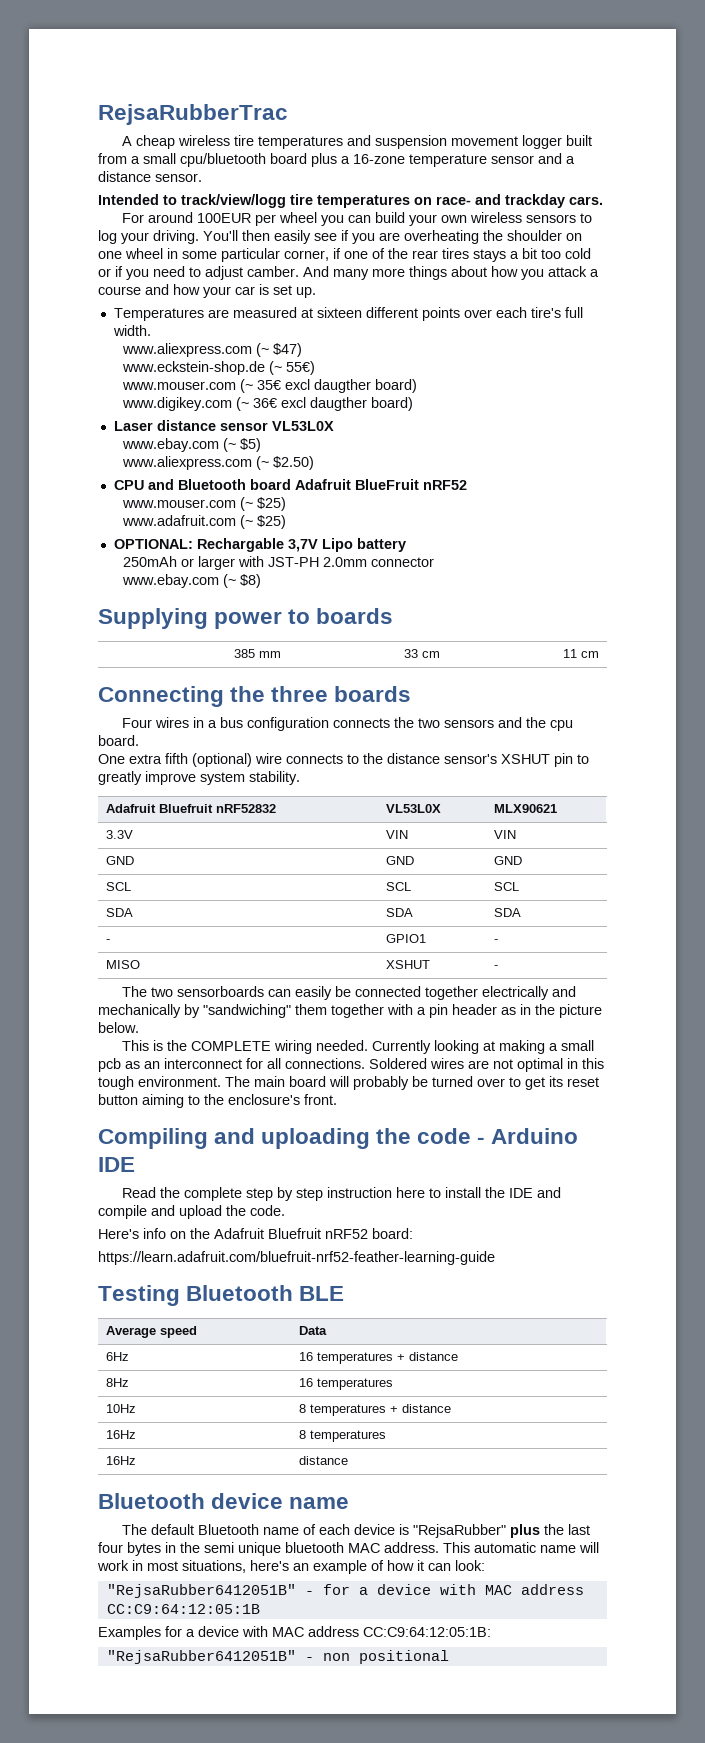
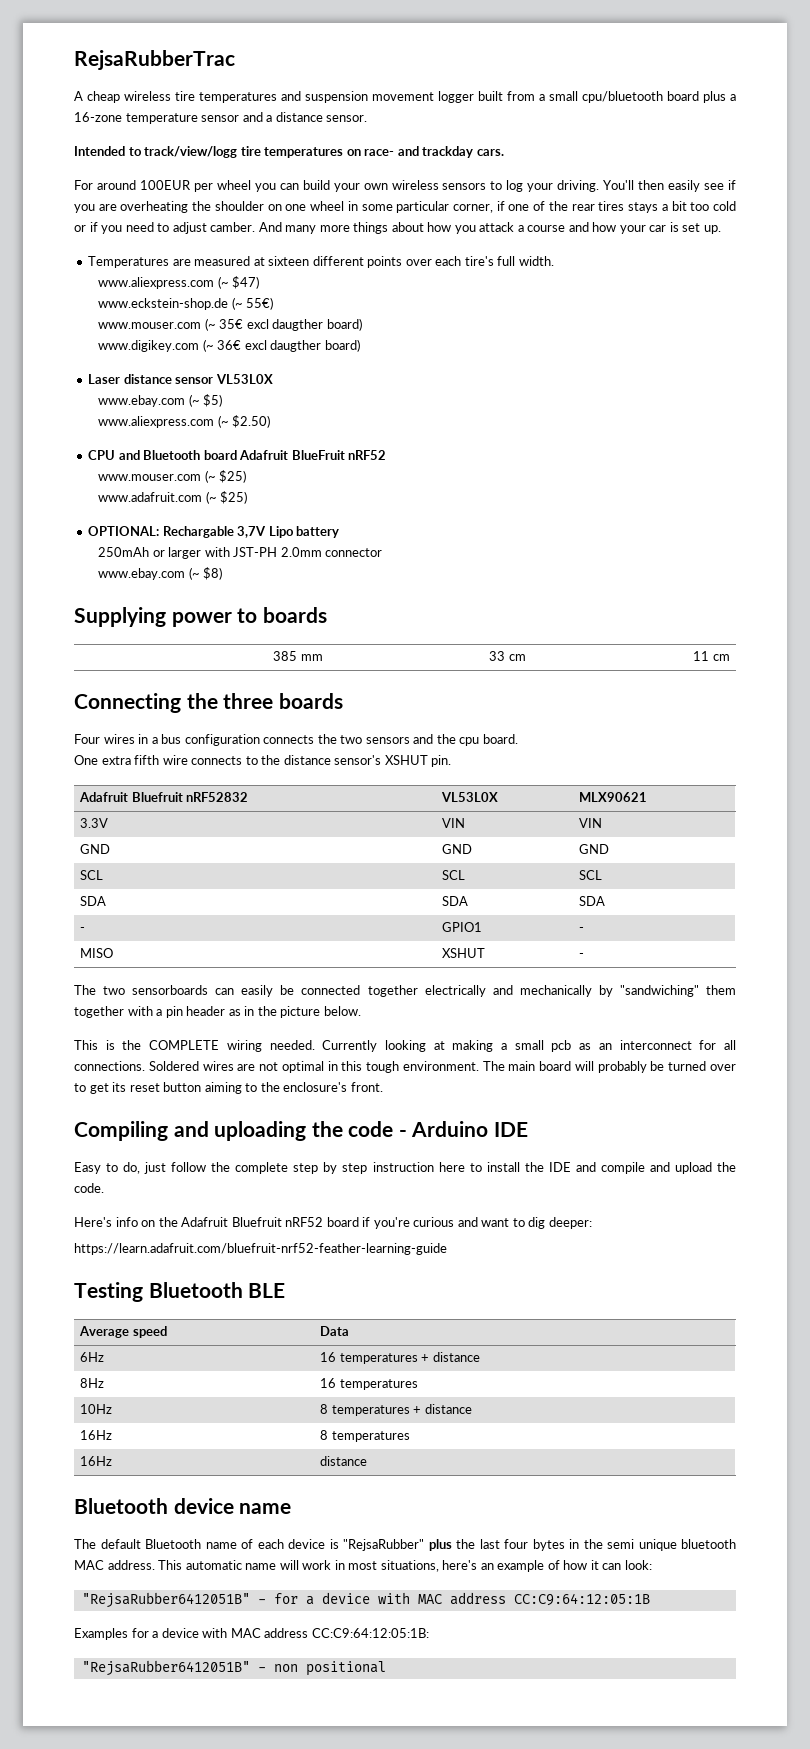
- One extra fifth (optional) wire connects to the distance sensor's XSHUT pin to greatly improve system stability.
+ One extra fifth wire connects to the distance sensor's XSHUT pin.
- Read the complete step by step instruction here to install the IDE and compile and upload the code.
+ Easy to do, just follow the complete step by step instruction here to install the IDE and compile and upload the code.
- Here's info on the Adafruit Bluefruit nRF52 board:
+ Here's info on the Adafruit Bluefruit nRF52 board if you're curious and want to dig deeper:

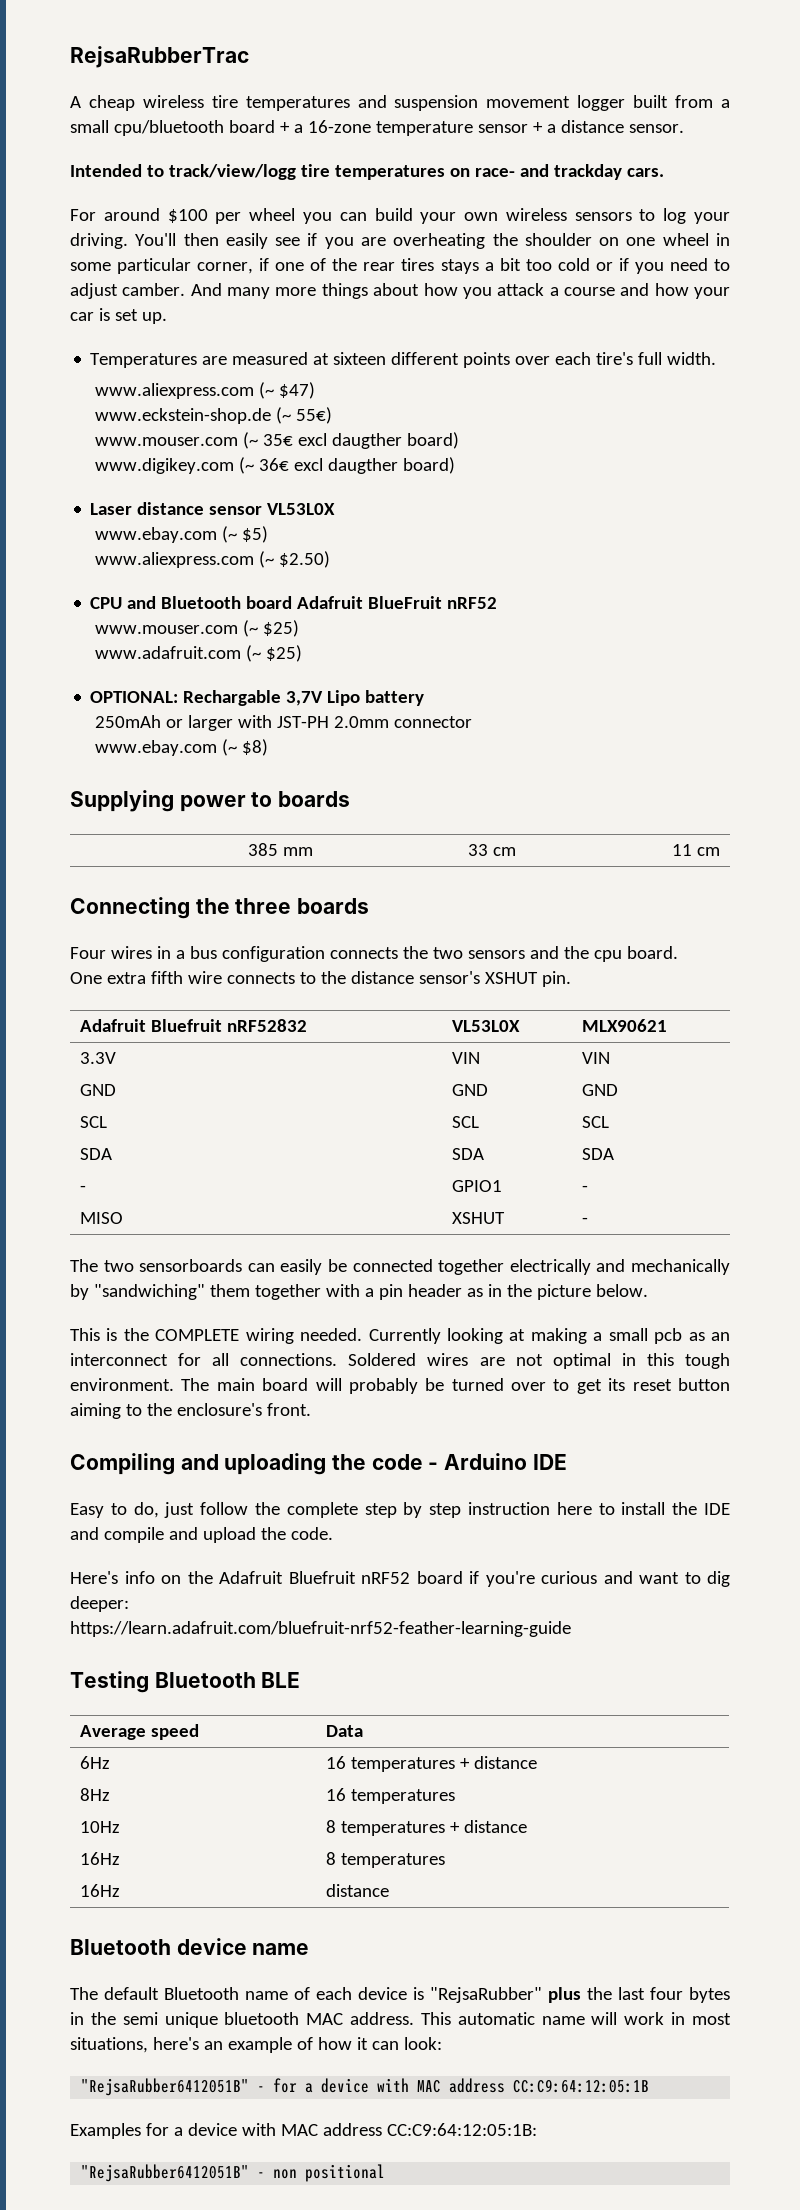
- A cheap wireless tire temperatures and suspension movement logger built from a small cpu/bluetooth board plus a 16-zone temperature sensor and a distance sensor.
+ A cheap wireless tire temperatures and suspension movement logger built from a small cpu/bluetooth board + a 16-zone temperature sensor + a distance sensor.
- For around 100EUR per wheel you can build your own wireless sensors to log your driving.
+ For around $100 per wheel you can build your own wireless sensors to log your driving.

